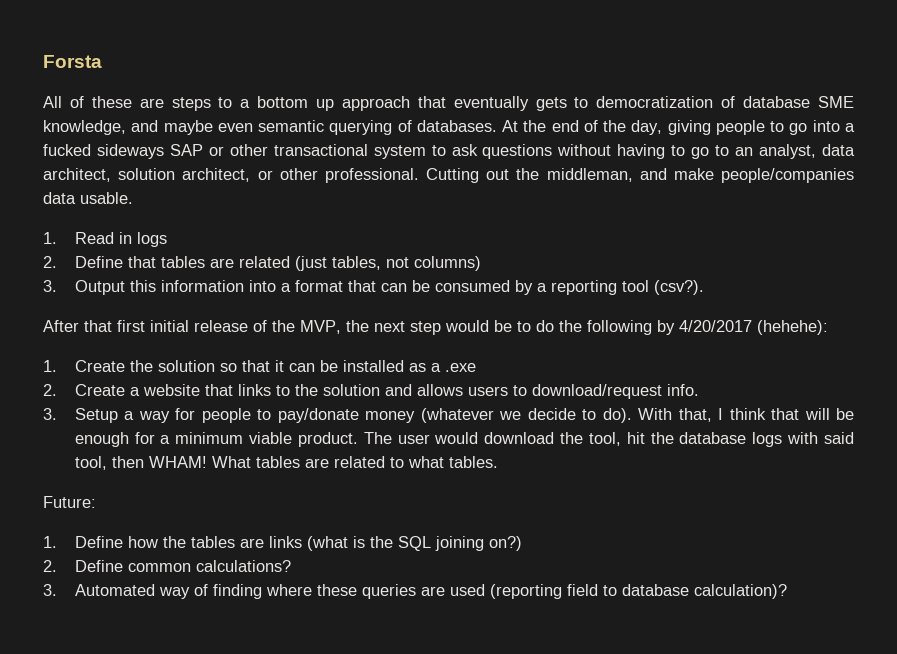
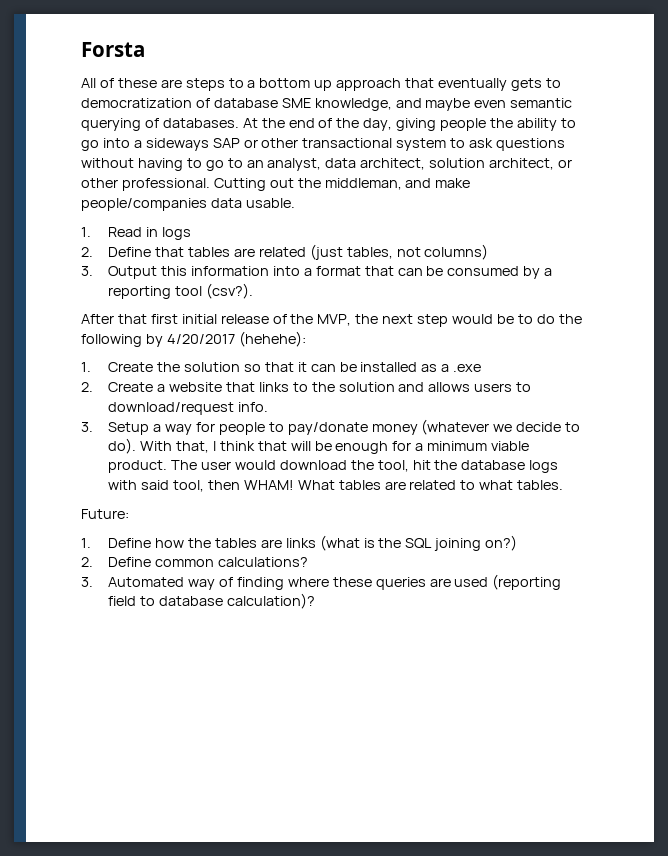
- At the end of the day, giving people to go into a fucked sideways SAP or other transactional system to ask questions without having to go to an analyst, data architect, solution architect, or other professional.
+ At the end of the day, giving people the ability to go into a sideways SAP or other transactional system to ask questions without having to go to an analyst, data architect, solution architect, or other professional.

